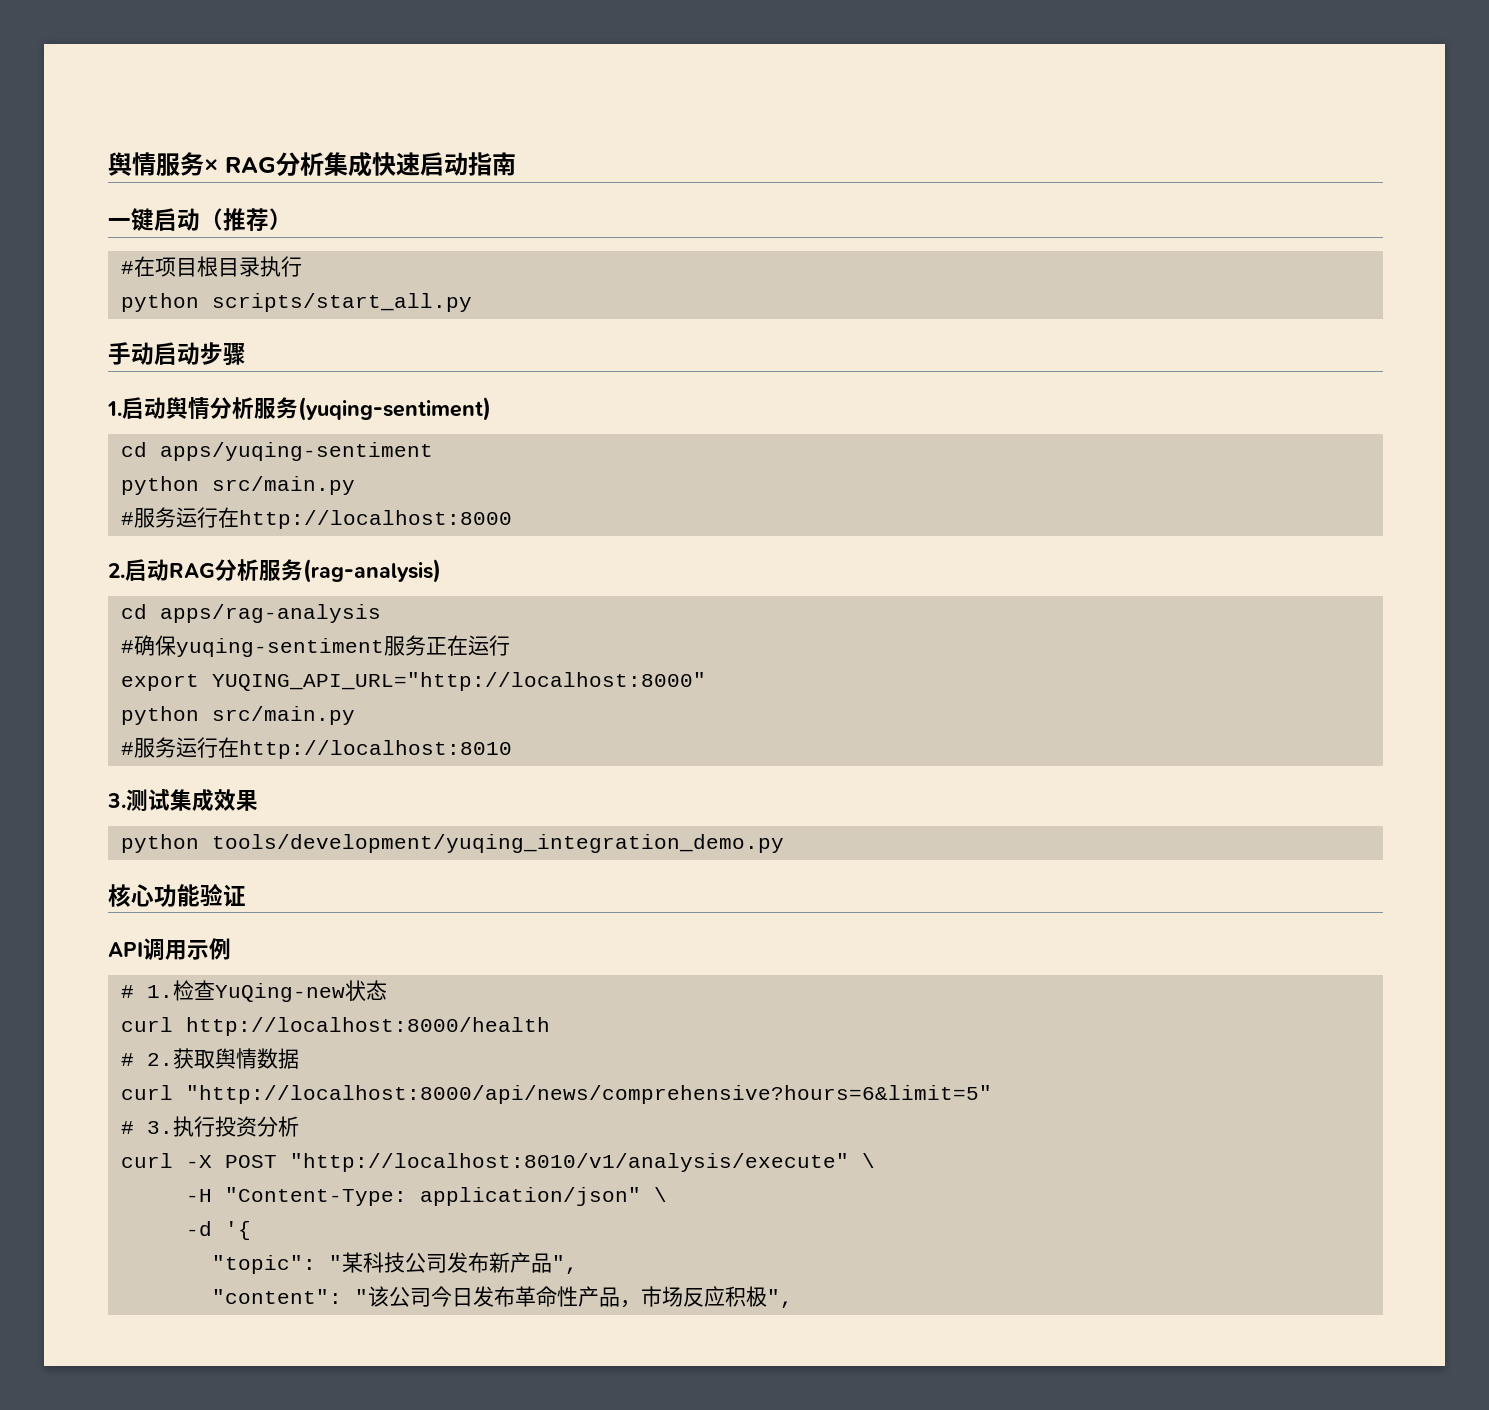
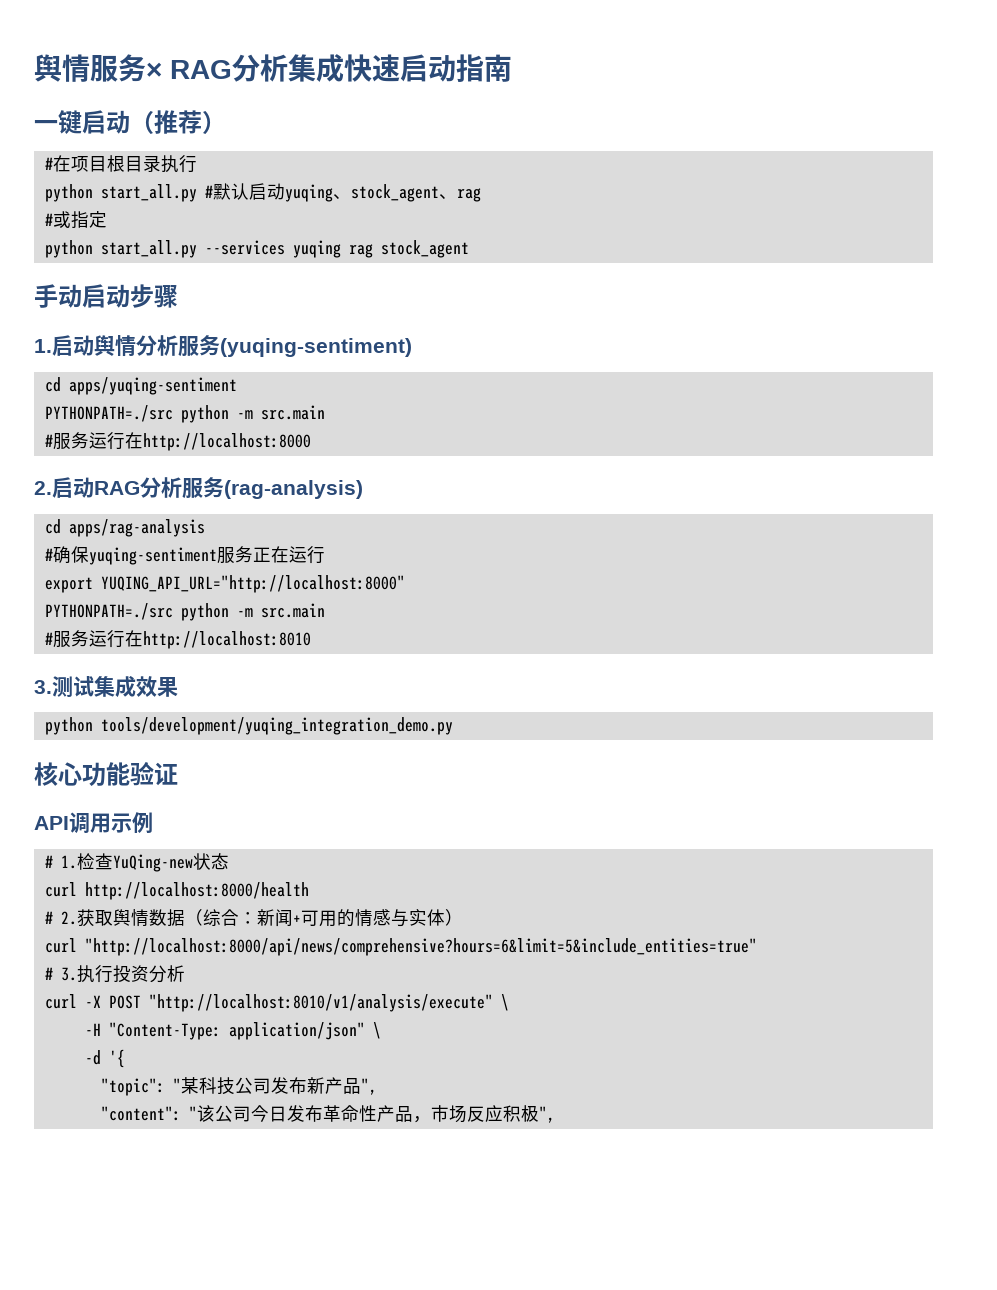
- python scripts/start_all.py
+ python start_all.py #默认启动yuqing、stock_agent、rag
+ #或指定
+ python start_all.py --services yuqing rag stock_agent
  cd apps/yuqing-sentiment
- python src/main.py
+ PYTHONPATH=./src python -m src.main
  export YUQING_API_URL="http://localhost:8000"
- python src/main.py
+ PYTHONPATH=./src python -m src.main
- # 2.获取舆情数据
- curl "http://localhost:8000/api/news/comprehensive?hours=6&limit=5"
+ # 2.获取舆情数据（综合：新闻+可用的情感与实体）
+ curl "http://localhost:8000/api/news/comprehensive?hours=6&limit=5&include_entities=true"

